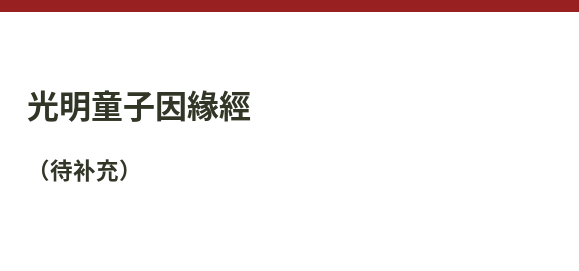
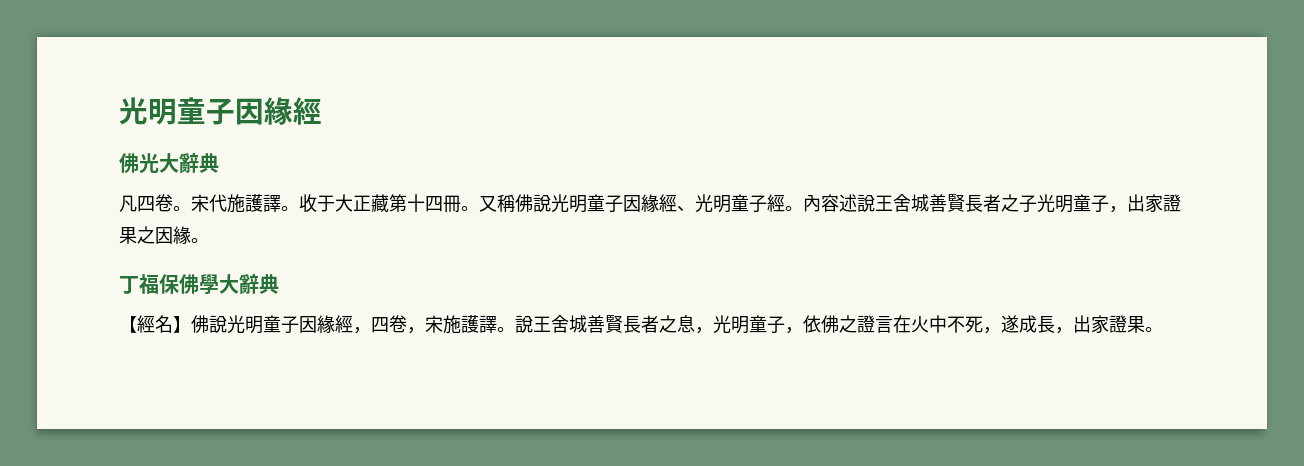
- （待补充）
+ 佛光大辭典
+ 凡四卷。宋代施護譯。收于大正藏第十四冊。又稱佛說光明童子因緣經、光明童子經。內容述說王舍城善賢長者之子光明童子，出家證果之因緣。
+ 丁福保佛學大辭典
+ 【經名】佛說光明童子因緣經，四卷，宋施護譯。說王舍城善賢長者之息，光明童子，依佛之證言在火中不死，遂成長，出家證果。

